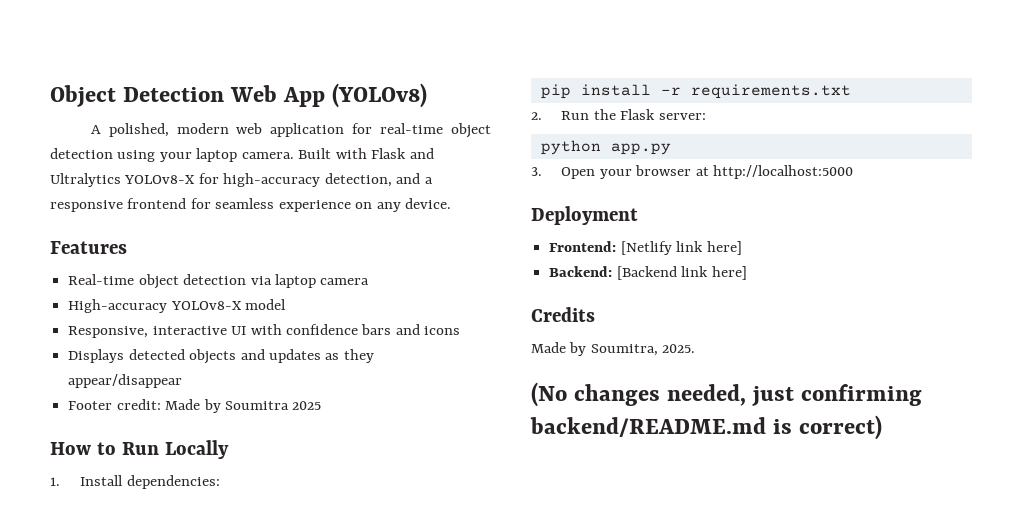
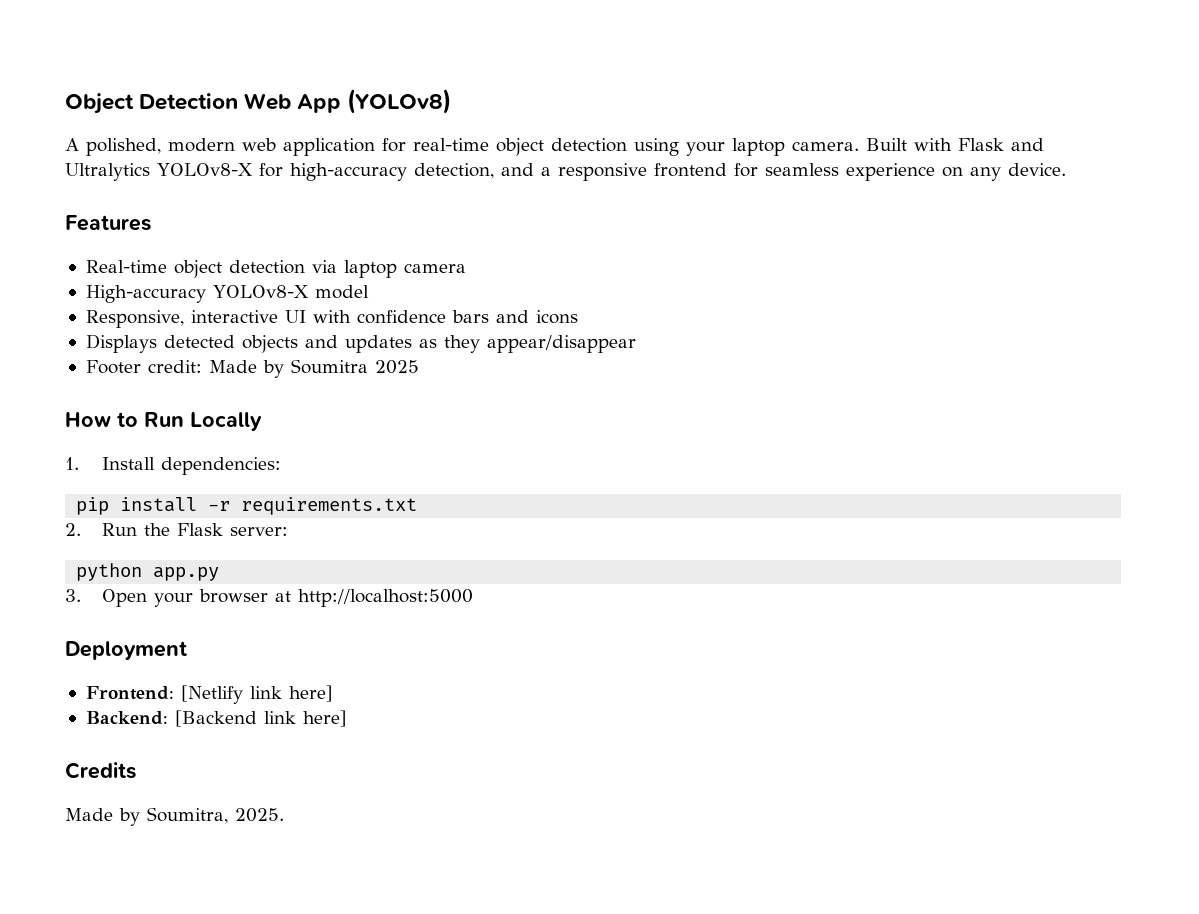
- (No changes needed, just confirming backend/README.md is correct)

